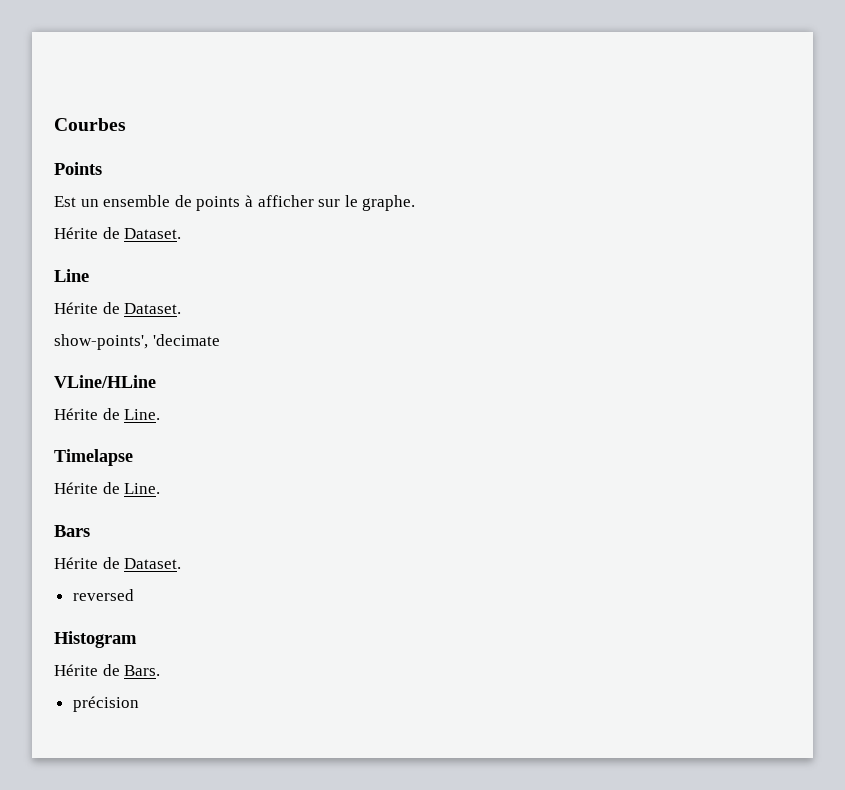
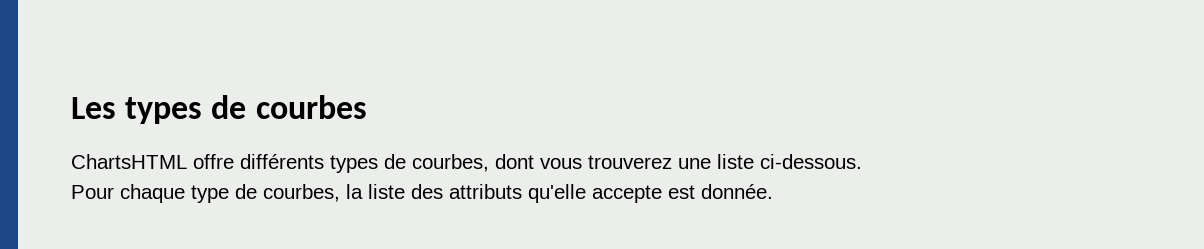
- Courbes
- Points
- Est un ensemble de points à afficher sur le graphe.
- Hérite de Dataset.
- Line
- Hérite de Dataset.
- show-points', 'decimate
- VLine/HLine
- Hérite de Line.
- Timelapse
- Hérite de Line.
- Bars
- Hérite de Dataset.
- reversed
- Histogram
- Hérite de Bars.
- précision
+ Les types de courbes
+ ChartsHTML offre différents types de courbes, dont vous trouverez une liste ci-dessous.
+ Pour chaque type de courbes, la liste des attributs qu'elle accepte est donnée.

